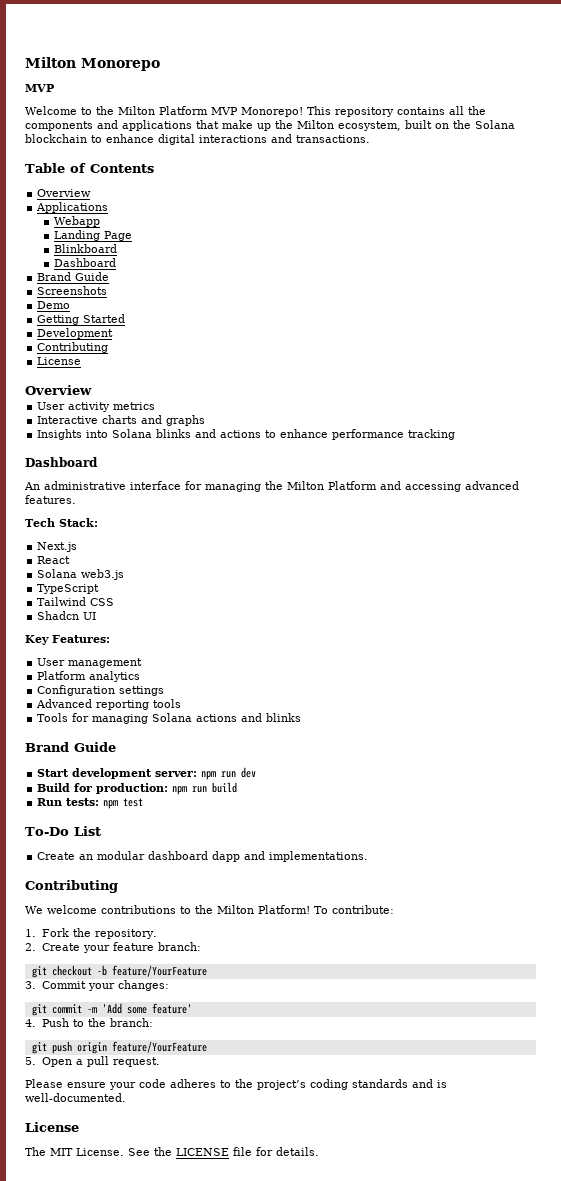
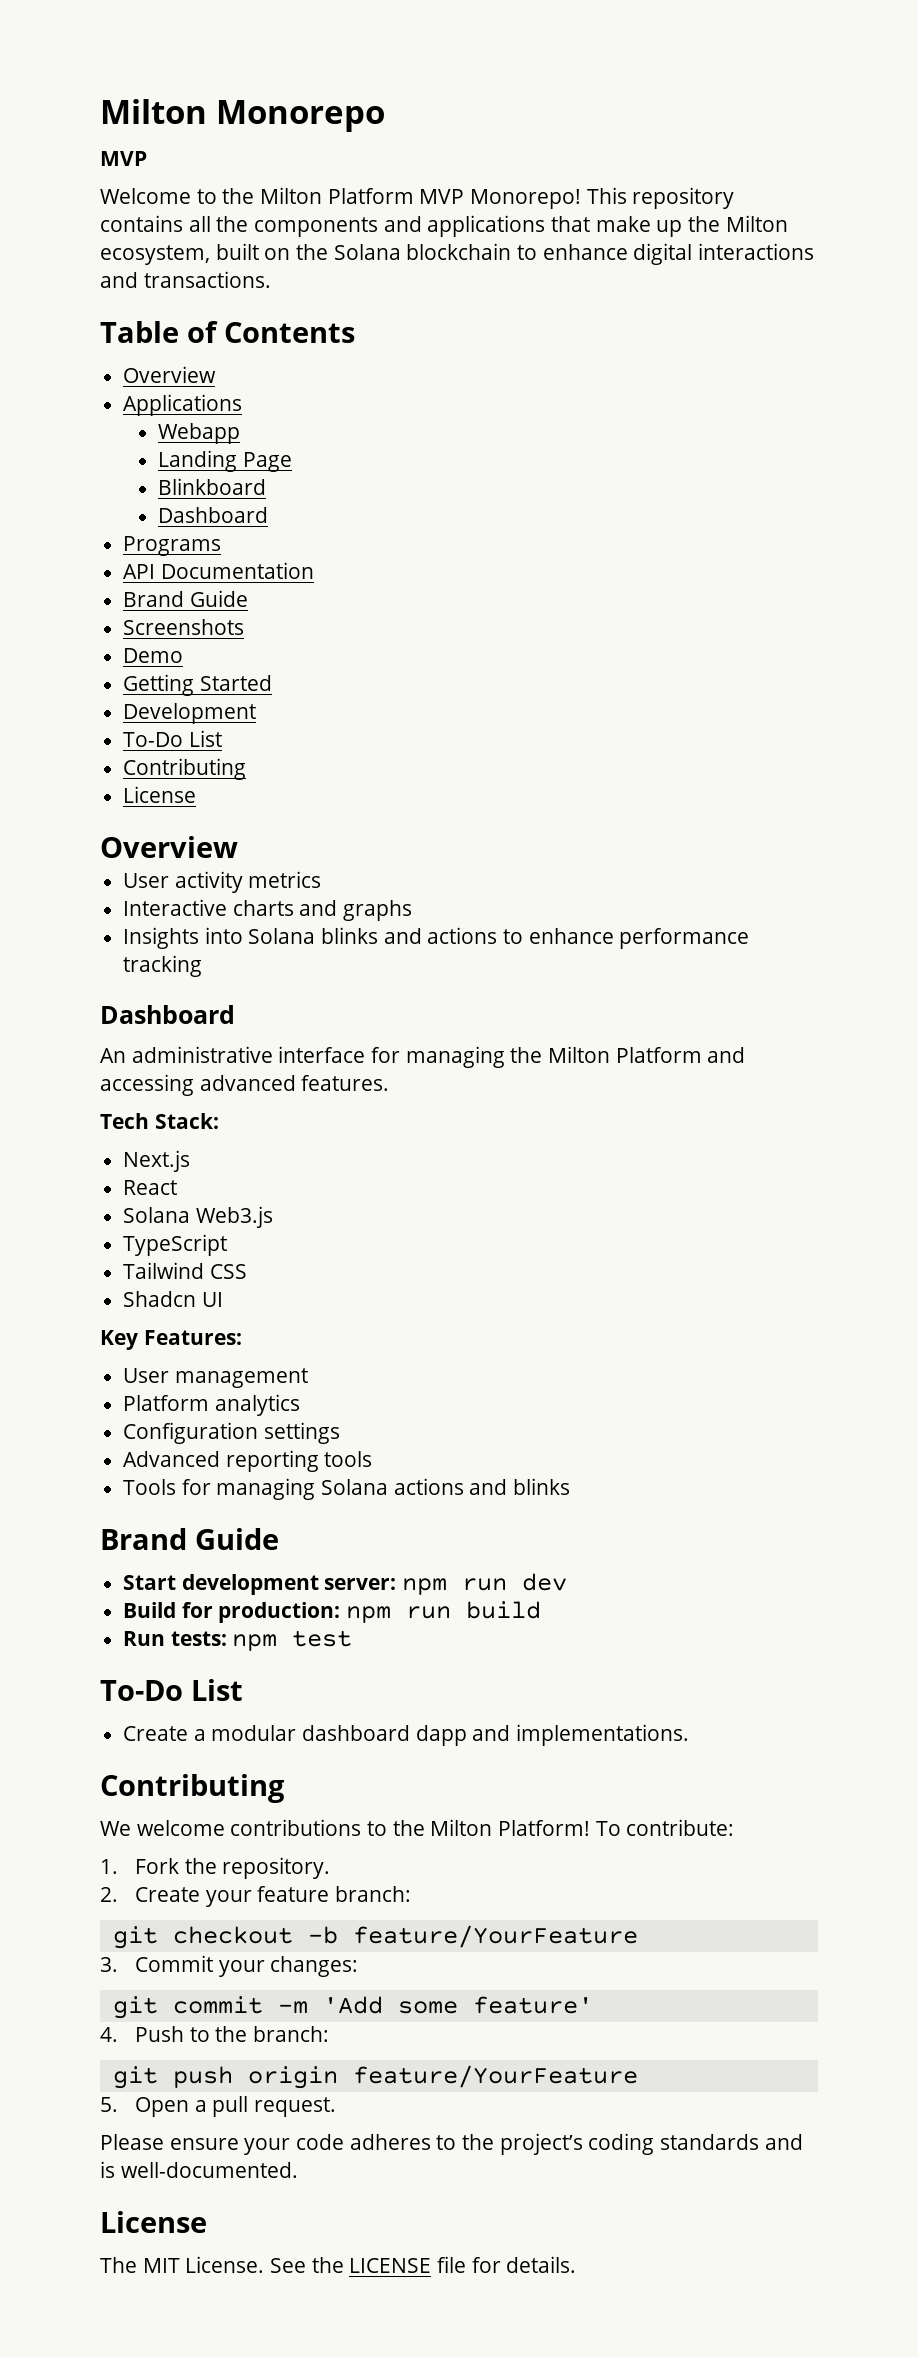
+ Programs
+ API Documentation
  Development
+ To-Do List
- Solana web3.js
+ Solana Web3.js
- Create an modular dashboard dapp and implementations.
+ Create a modular dashboard dapp and implementations.

